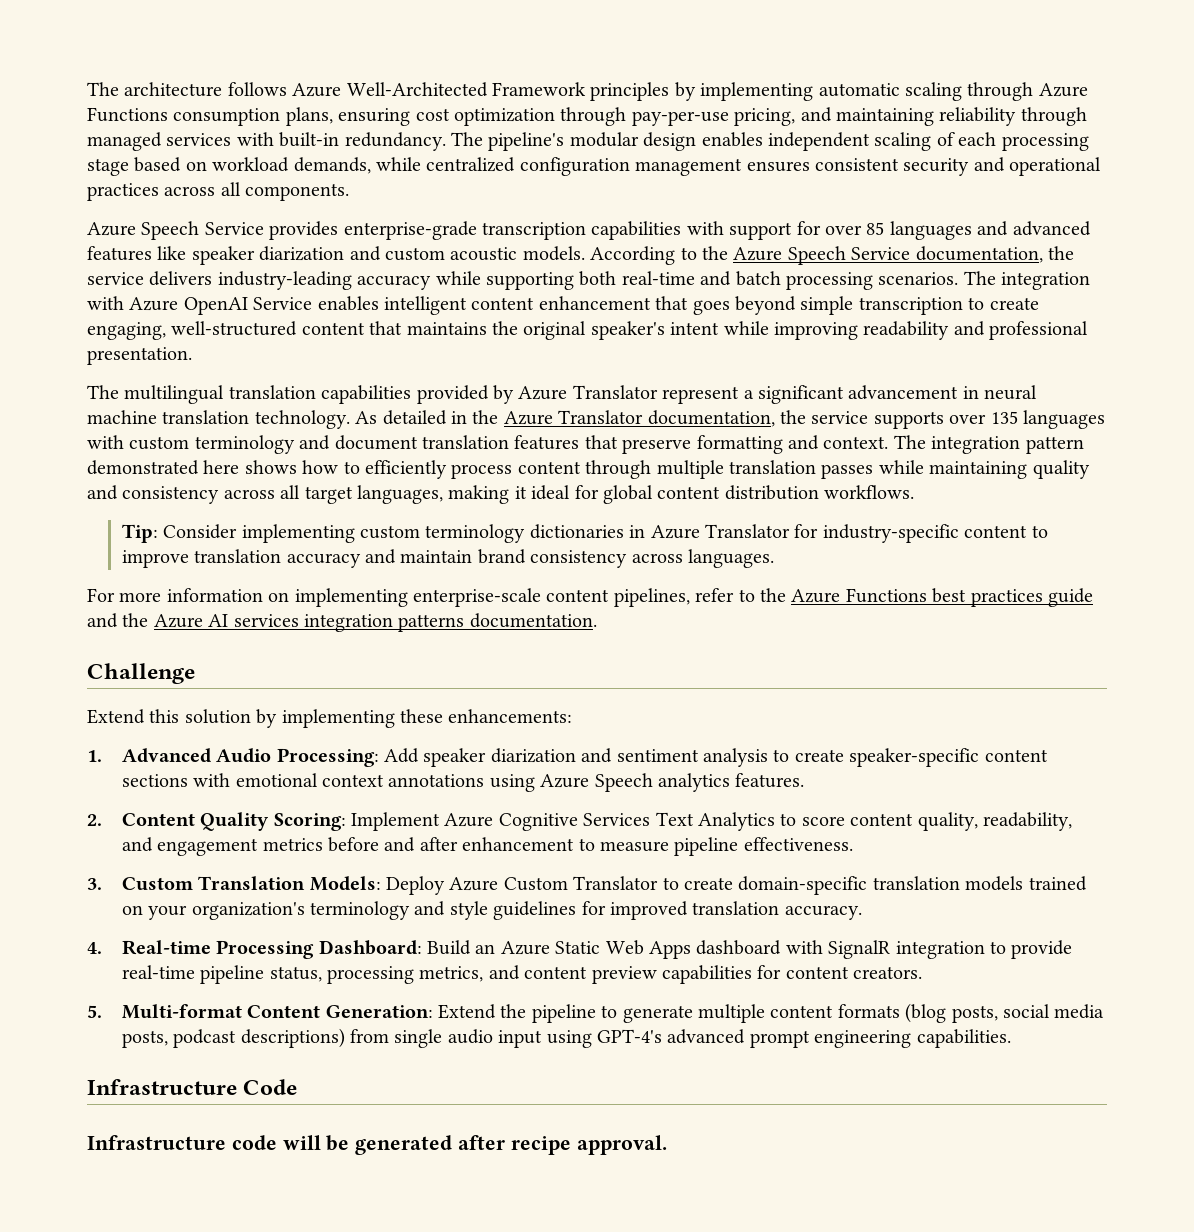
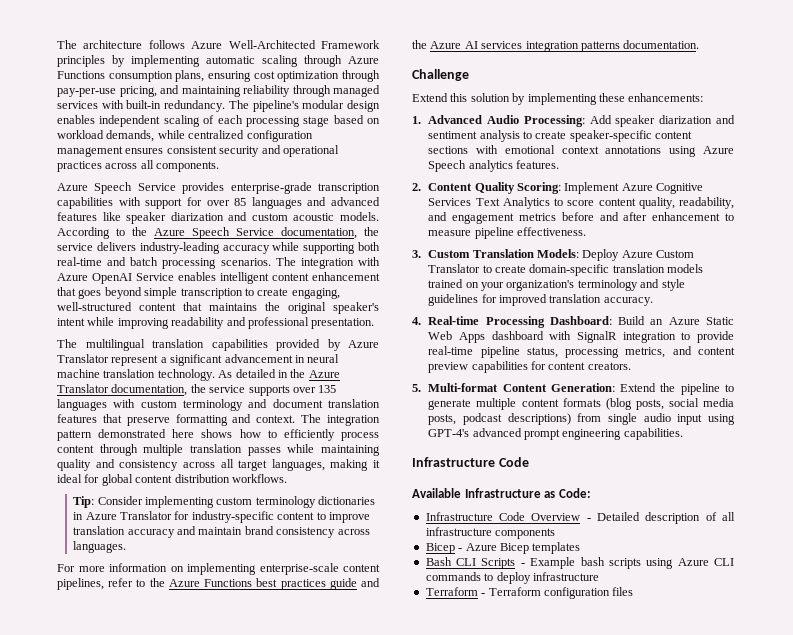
- Infrastructure code will be generated after recipe approval.
+ Available Infrastructure as Code:
+ Infrastructure Code Overview - Detailed description of all infrastructure components
+ Bicep - Azure Bicep templates
+ Bash CLI Scripts - Example bash scripts using Azure CLI commands to deploy infrastructure
+ Terraform - Terraform configuration files

